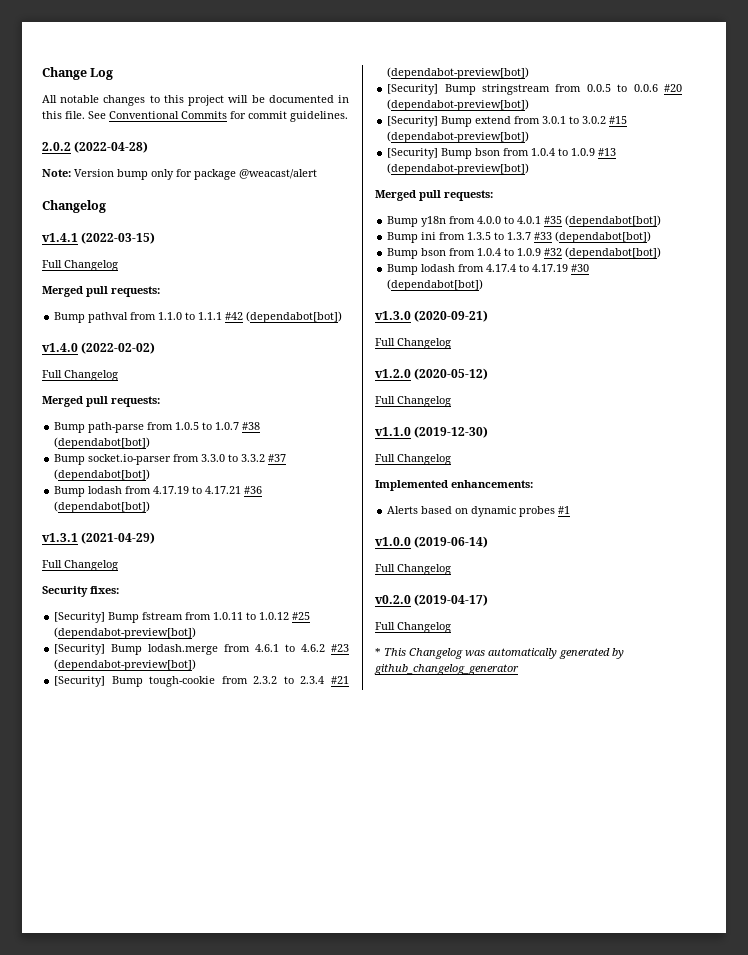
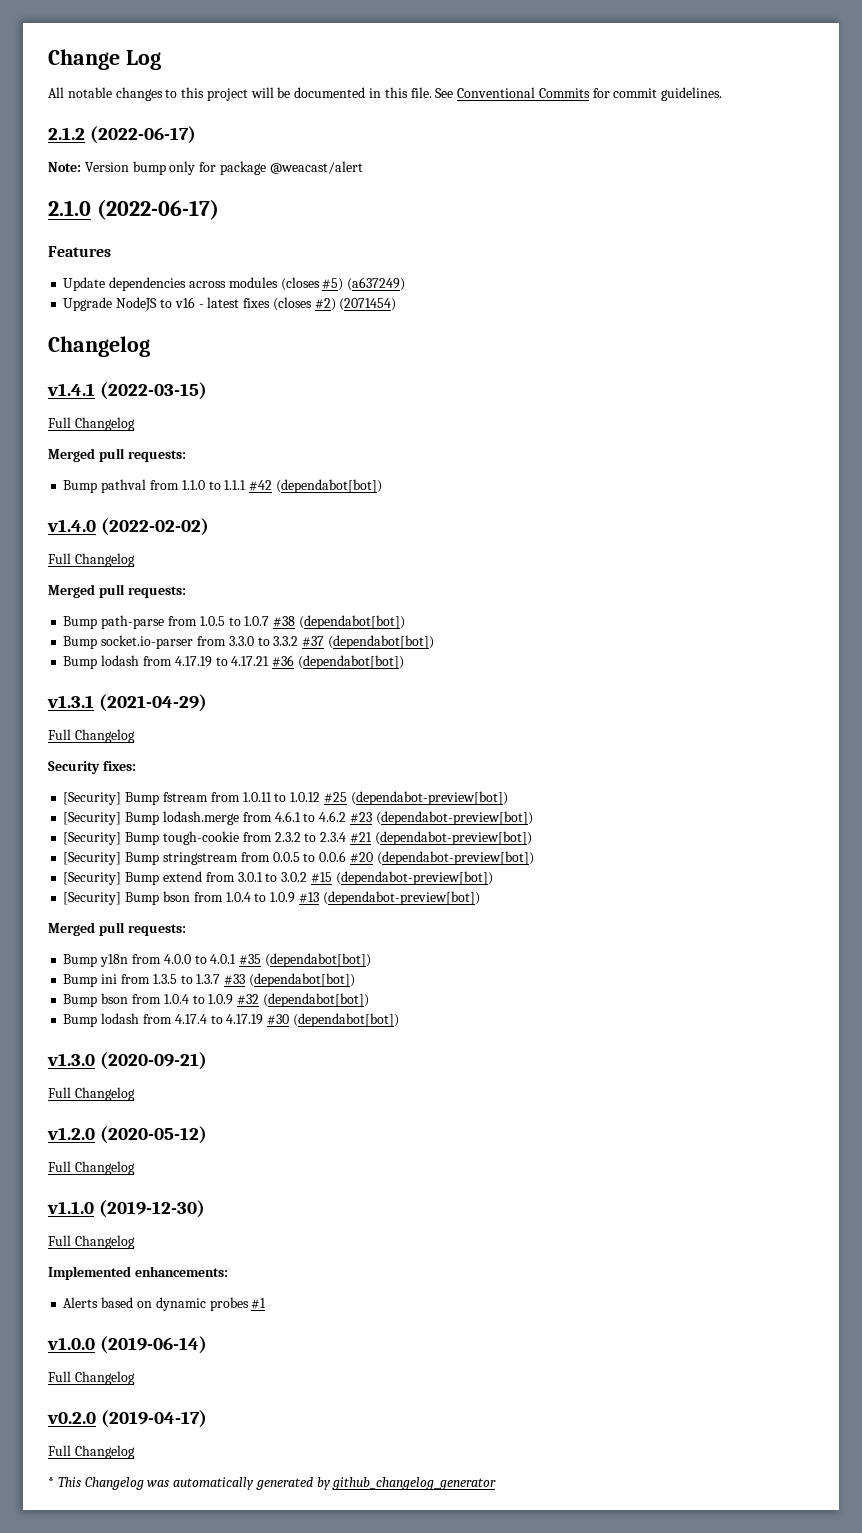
- 2.0.2 (2022-04-28)
+ 2.1.2 (2022-06-17)
+ 2.1.0 (2022-06-17)
+ Features
+ Update dependencies across modules (closes #5) (a637249)
+ Upgrade NodeJS to v16 - latest fixes (closes #2) (2071454)

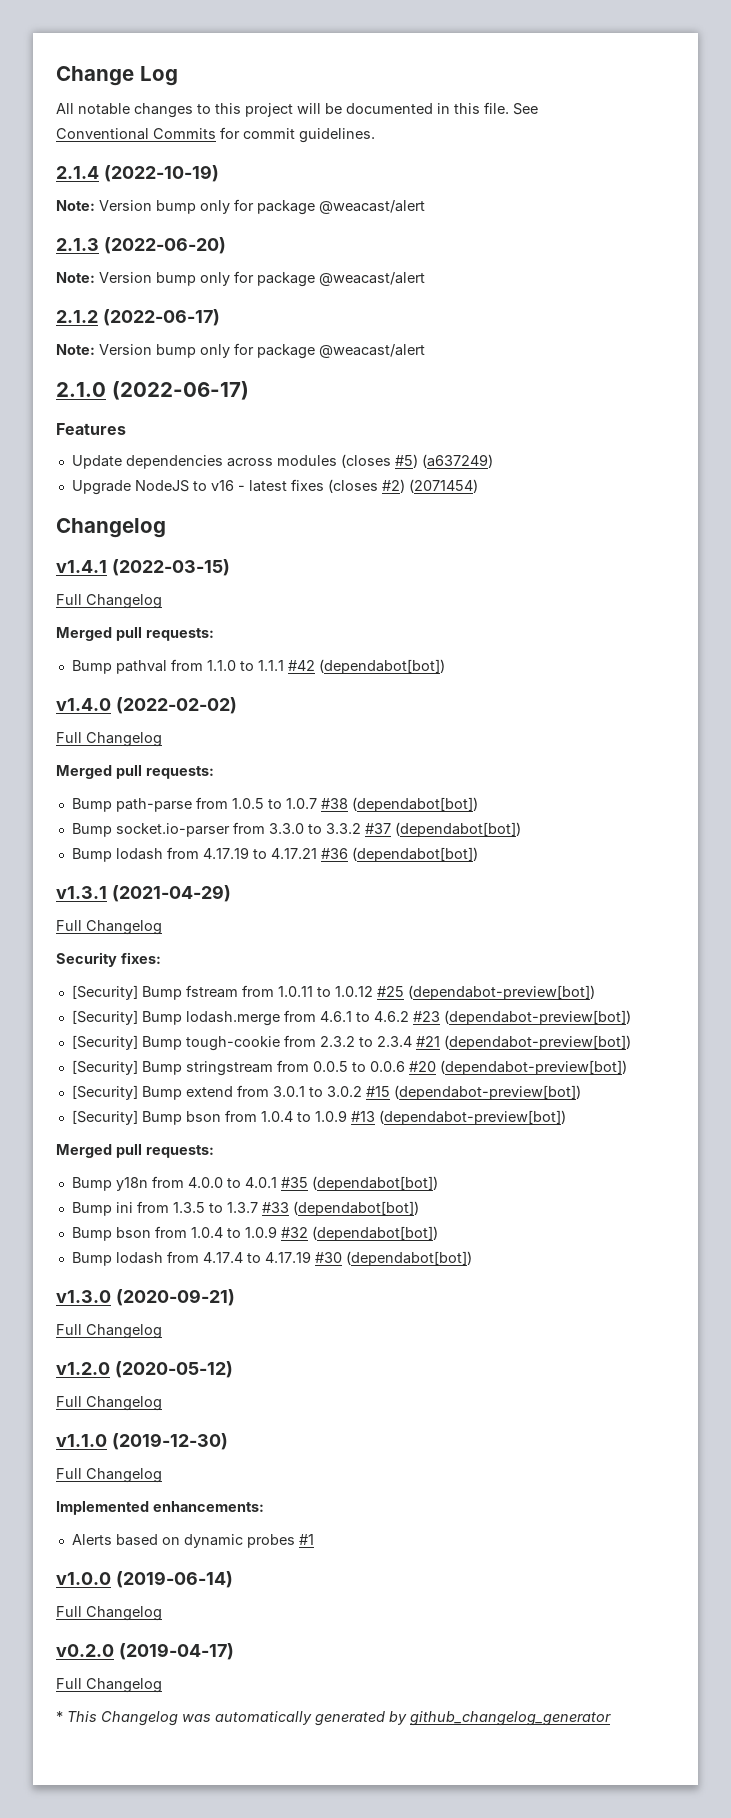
+ 2.1.4 (2022-10-19)
+ Note: Version bump only for package @weacast/alert
+ 2.1.3 (2022-06-20)
+ Note: Version bump only for package @weacast/alert

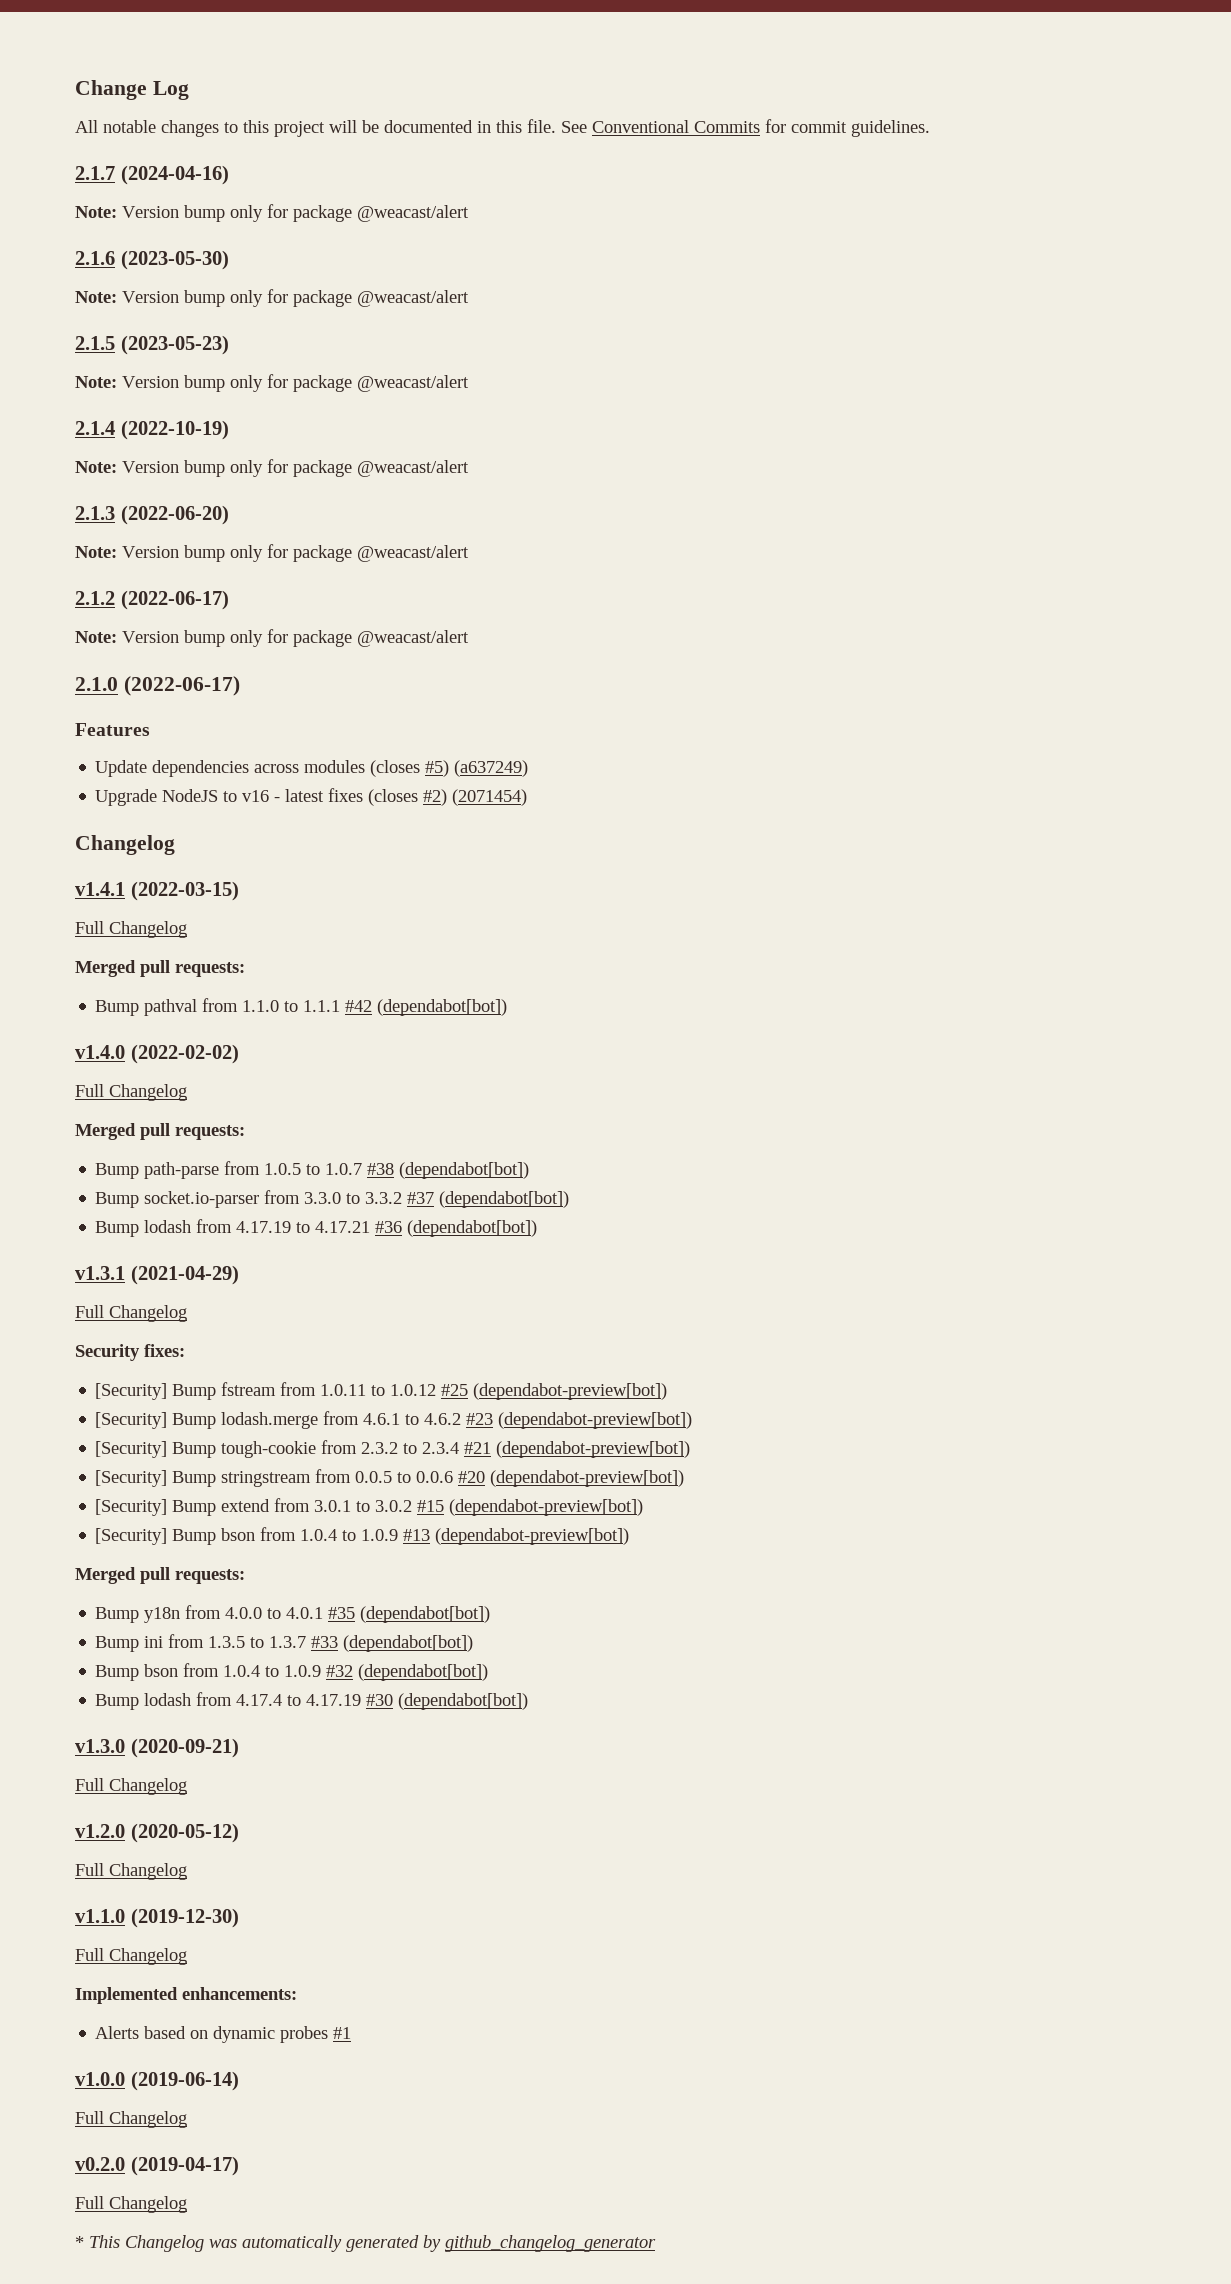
+ 2.1.7 (2024-04-16)
+ Note: Version bump only for package @weacast/alert
+ 2.1.6 (2023-05-30)
+ Note: Version bump only for package @weacast/alert
+ 2.1.5 (2023-05-23)
+ Note: Version bump only for package @weacast/alert

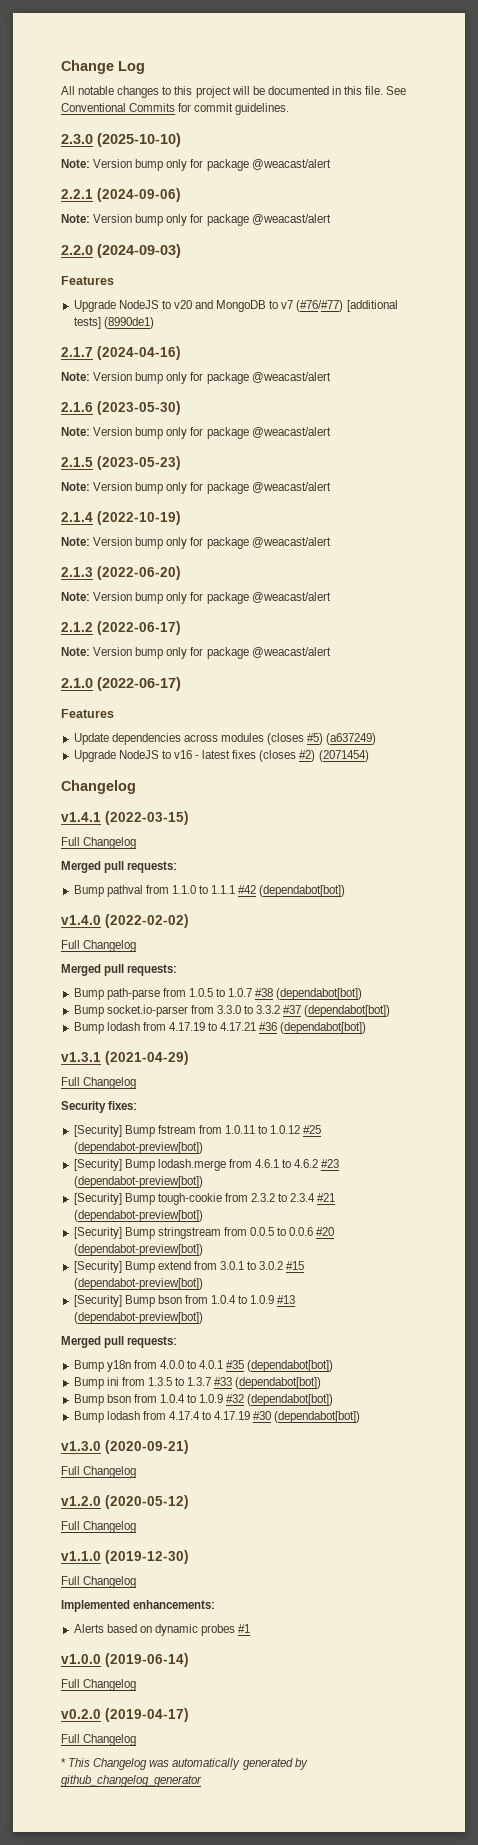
+ 2.3.0 (2025-10-10)
+ Note: Version bump only for package @weacast/alert
+ 2.2.1 (2024-09-06)
+ Note: Version bump only for package @weacast/alert
+ 2.2.0 (2024-09-03)
+ Features
+ Upgrade NodeJS to v20 and MongoDB to v7 (#76/#77) [additional tests] (8990de1)

